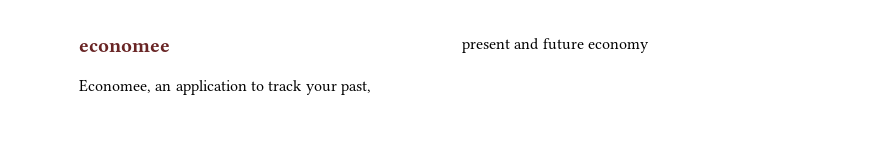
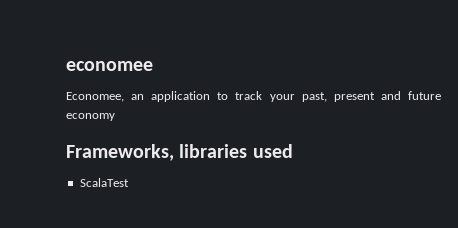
+ Frameworks, libraries used
+ ScalaTest

